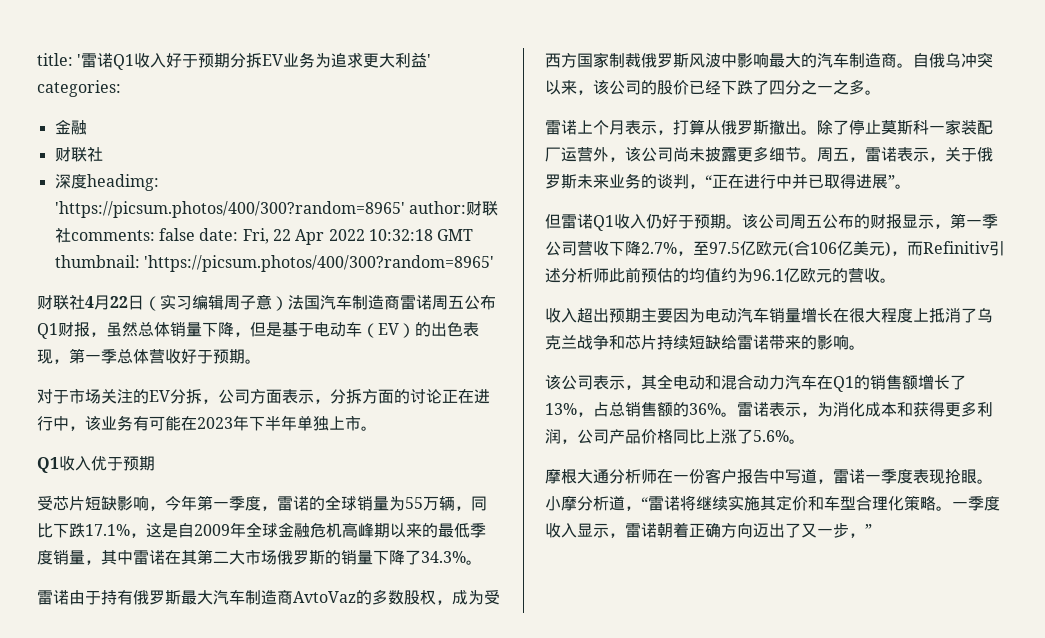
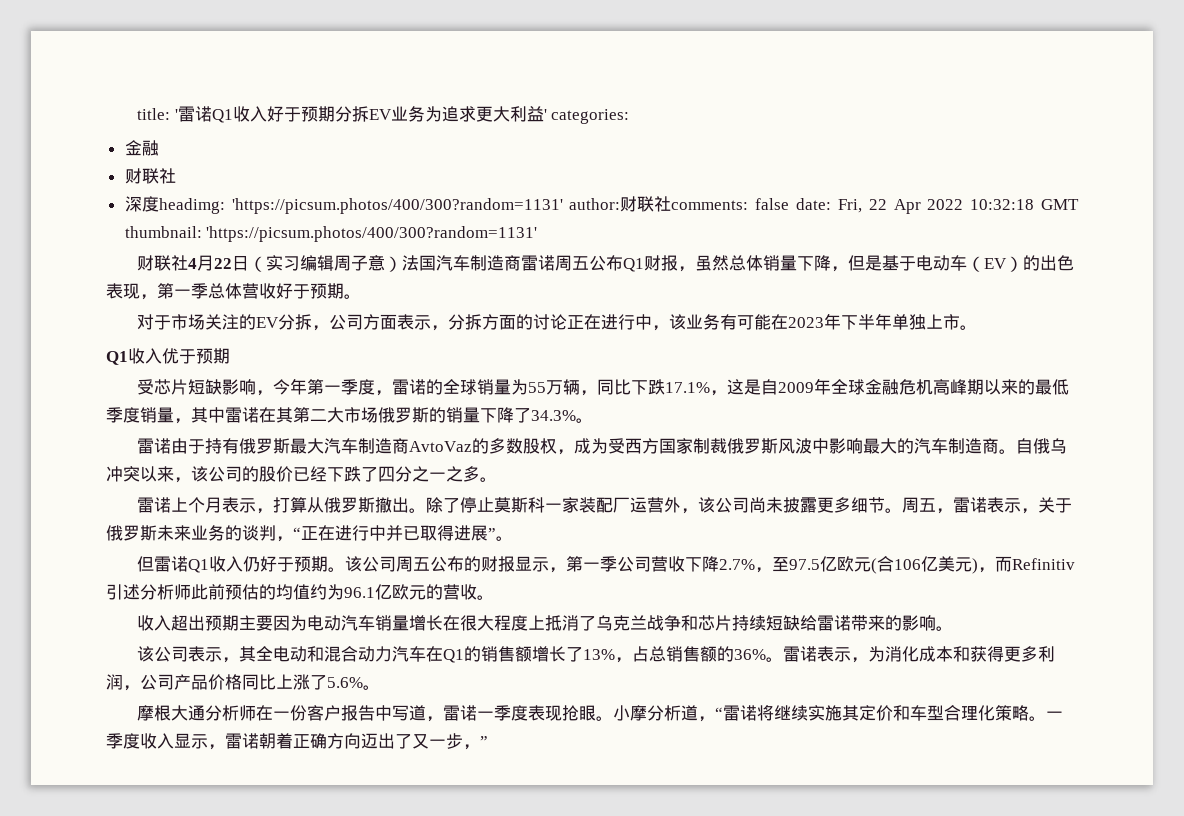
- 深度headimg: 'https://picsum.photos/400/300?random=8965' author:财联社comments: false date: Fri, 22 Apr 2022 10:32:18 GMT thumbnail: 'https://picsum.photos/400/300?random=8965'
+ 深度headimg: 'https://picsum.photos/400/300?random=1131' author:财联社comments: false date: Fri, 22 Apr 2022 10:32:18 GMT thumbnail: 'https://picsum.photos/400/300?random=1131'

